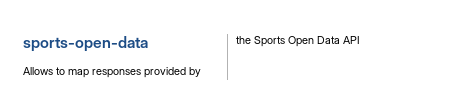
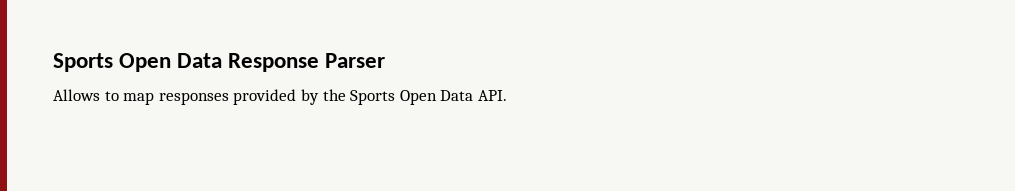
- sports-open-data
+ Sports Open Data Response Parser
- Allows to map responses provided by the Sports Open Data API
+ Allows to map responses provided by the Sports Open Data API.

